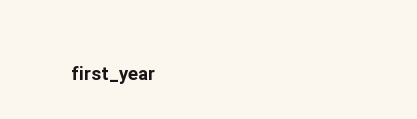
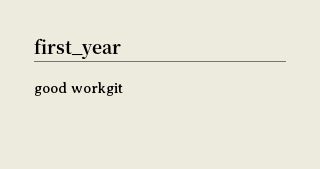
+ good workgit

